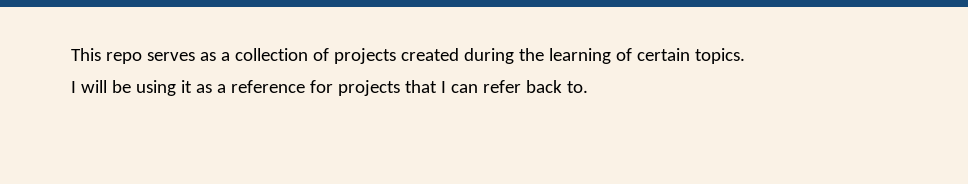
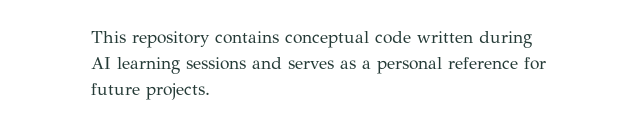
- This repo serves as a collection of projects created during the learning of certain topics.
- I will be using it as a reference for projects that I can refer back to.
+ This repository contains conceptual code written during AI learning sessions and serves as a personal reference for future projects.

